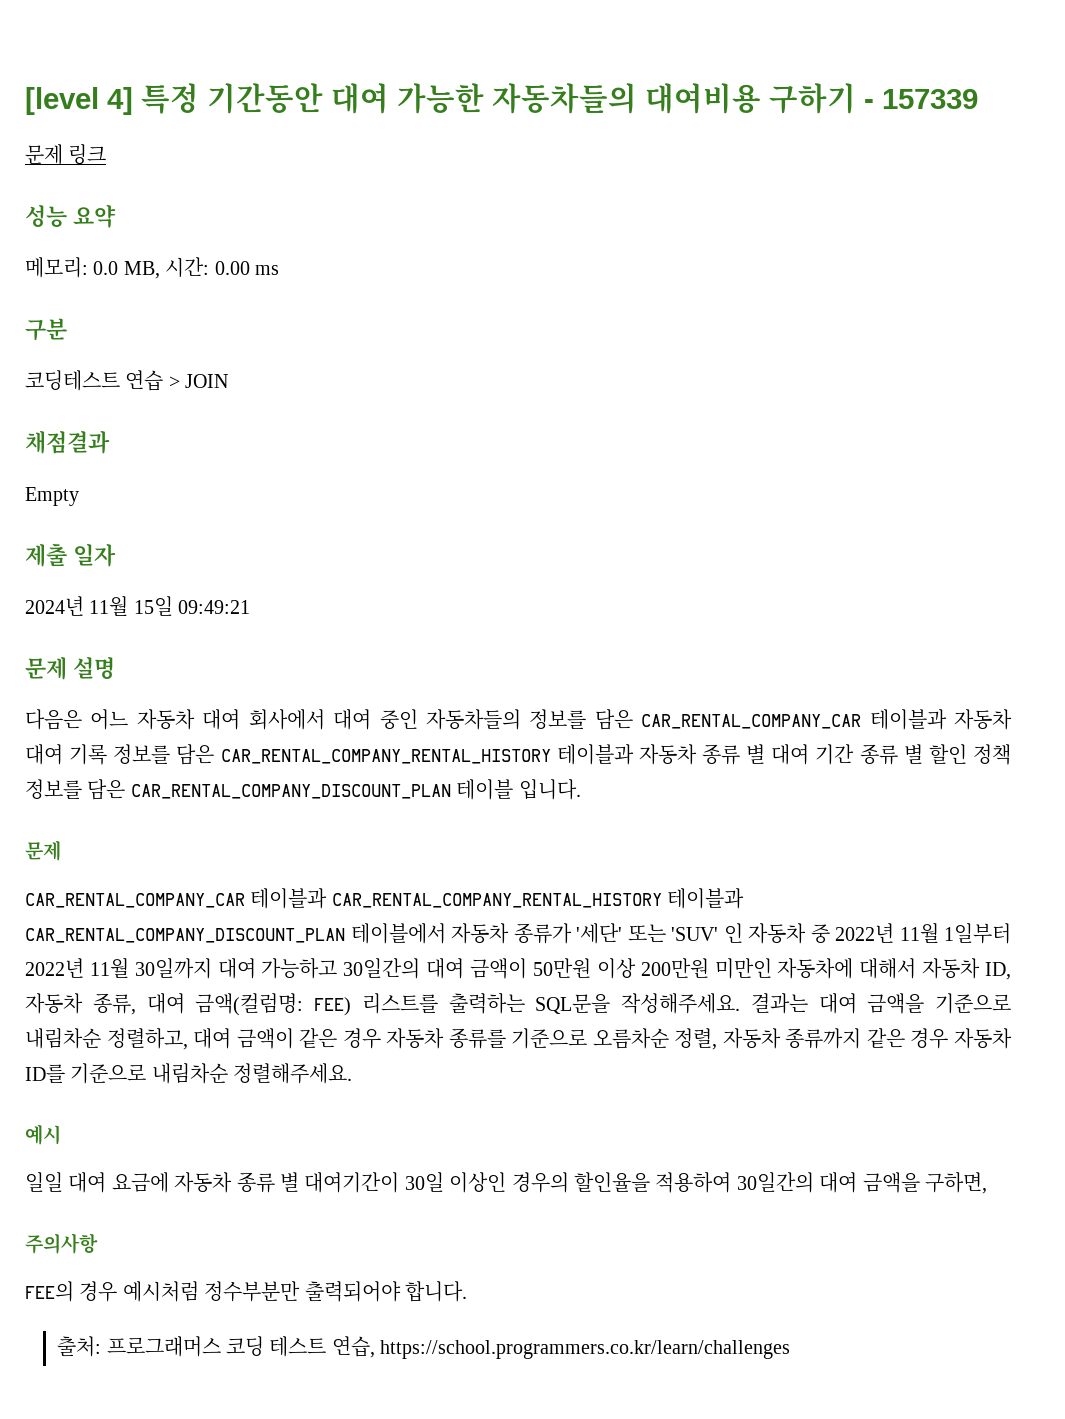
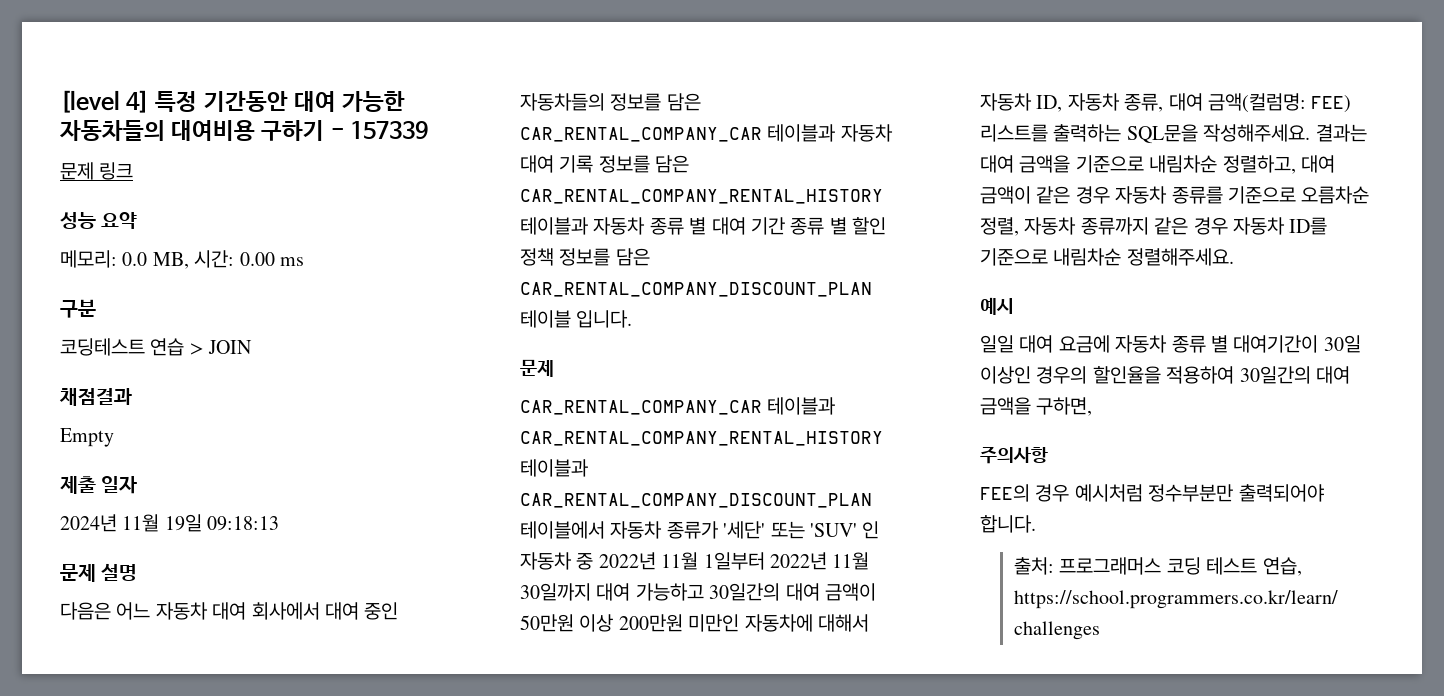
- 2024년 11월 15일 09:49:21
+ 2024년 11월 19일 09:18:13

